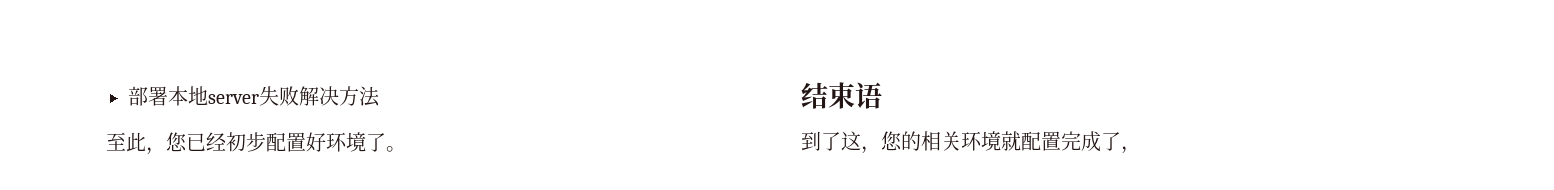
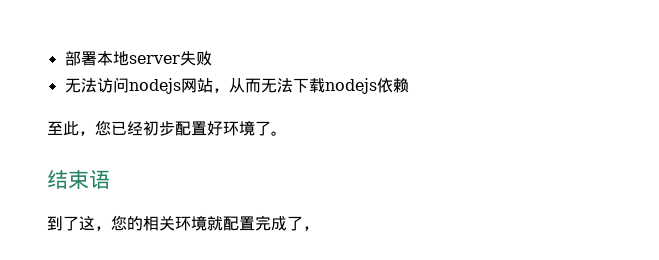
- 部署本地server失败解决方法
+ 部署本地server失败
+ 无法访问nodejs网站，从而无法下载nodejs依赖

